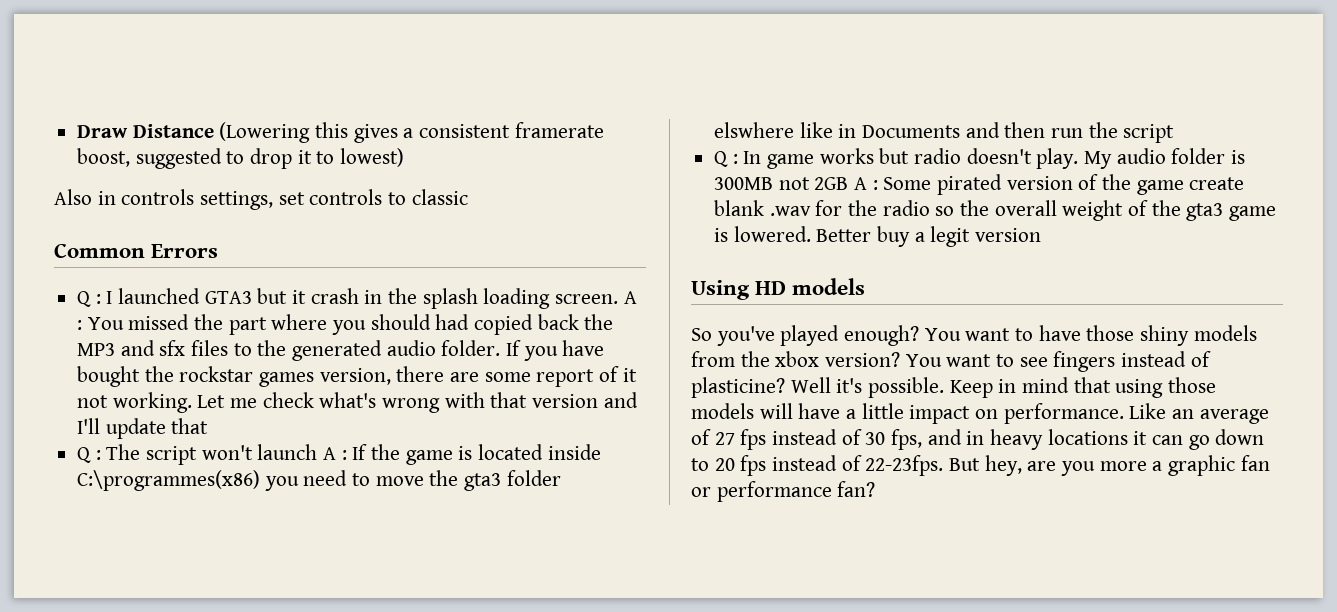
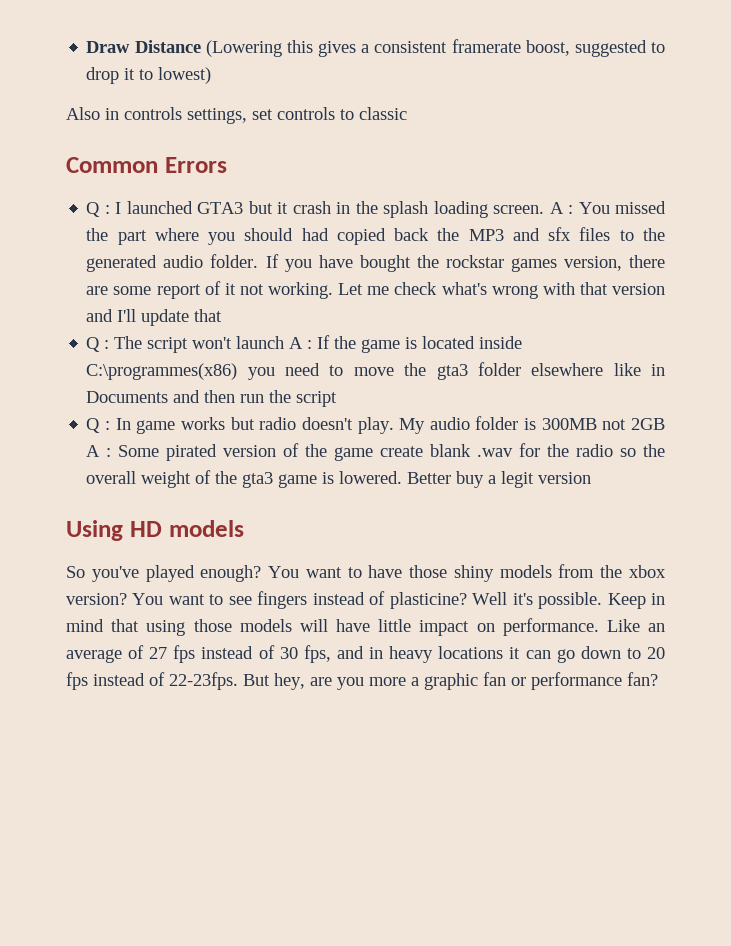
- Q : The script won't launch A : If the game is located inside C:\programmes(x86) you need to move the gta3 folder elswhere like in Documents and then run the script
+ Q : The script won't launch A : If the game is located inside C:\programmes(x86) you need to move the gta3 folder elsewhere like in Documents and then run the script
- Keep in mind that using those models will have a little impact on performance.
+ Keep in mind that using those models will have little impact on performance.

